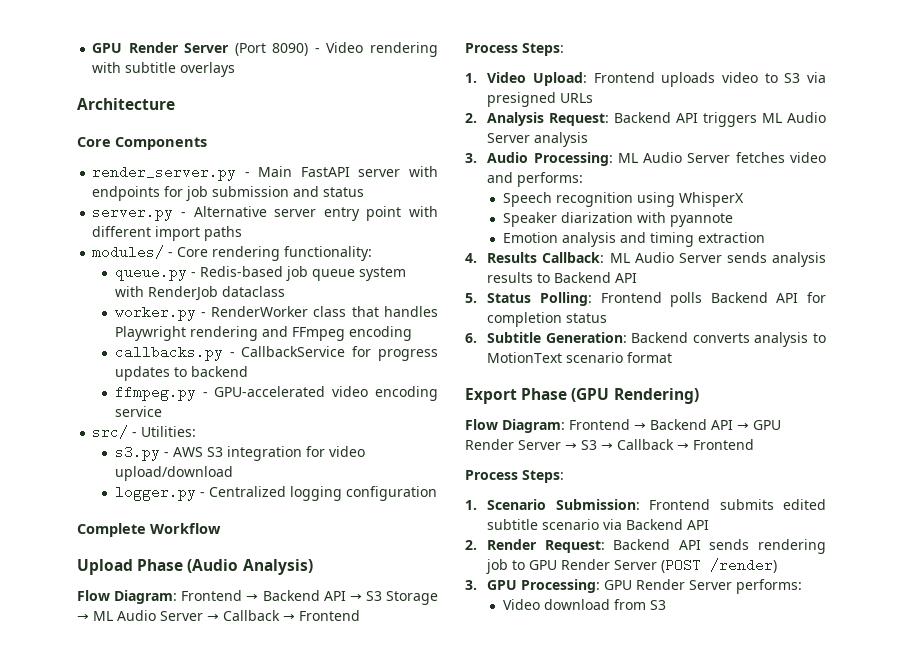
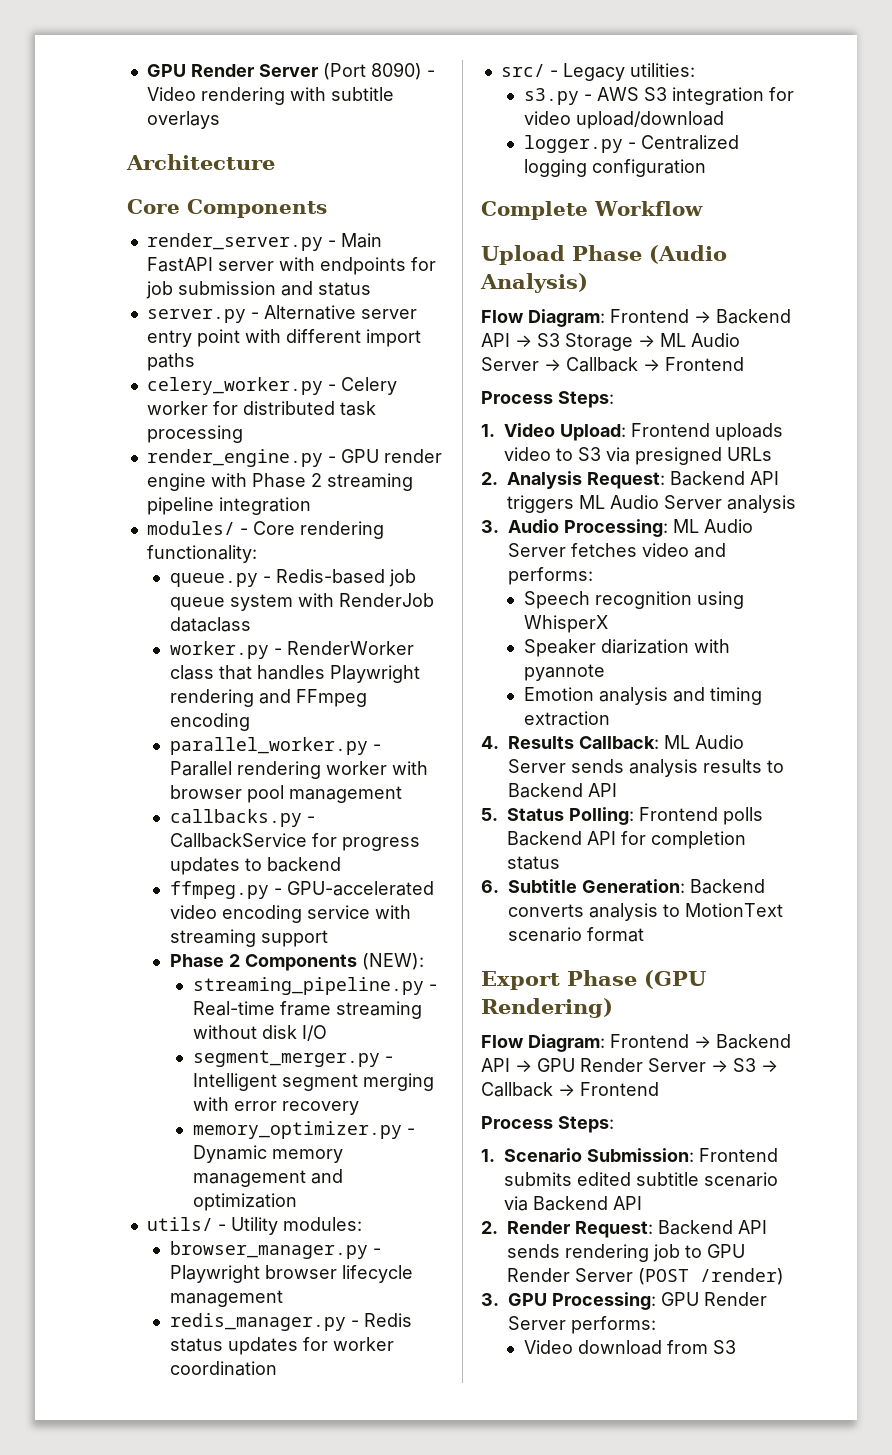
+ celery_worker.py - Celery worker for distributed task processing
+ render_engine.py - GPU render engine with Phase 2 streaming pipeline integration
+ parallel_worker.py - Parallel rendering worker with browser pool management
- ffmpeg.py - GPU-accelerated video encoding service
+ ffmpeg.py - GPU-accelerated video encoding service with streaming support
+ Phase 2 Components (NEW):
+ streaming_pipeline.py - Real-time frame streaming without disk I/O
+ segment_merger.py - Intelligent segment merging with error recovery
+ memory_optimizer.py - Dynamic memory management and optimization
+ utils/ - Utility modules:
+ browser_manager.py - Playwright browser lifecycle management
+ redis_manager.py - Redis status updates for worker coordination
- src/ - Utilities:
+ src/ - Legacy utilities:

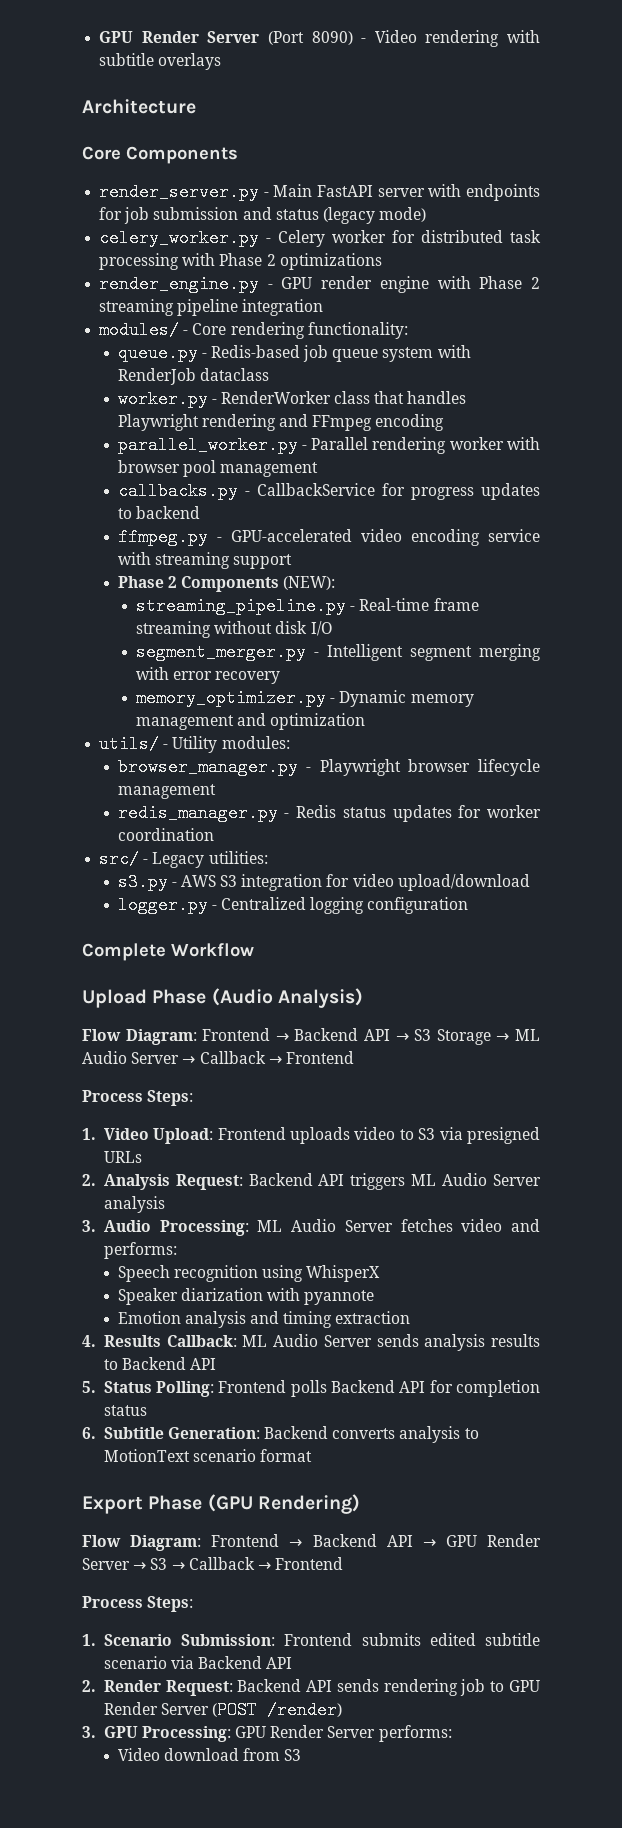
- render_server.py - Main FastAPI server with endpoints for job submission and status
- server.py - Alternative server entry point with different import paths
+ render_server.py - Main FastAPI server with endpoints for job submission and status (legacy mode)
- celery_worker.py - Celery worker for distributed task processing
+ celery_worker.py - Celery worker for distributed task processing with Phase 2 optimizations

